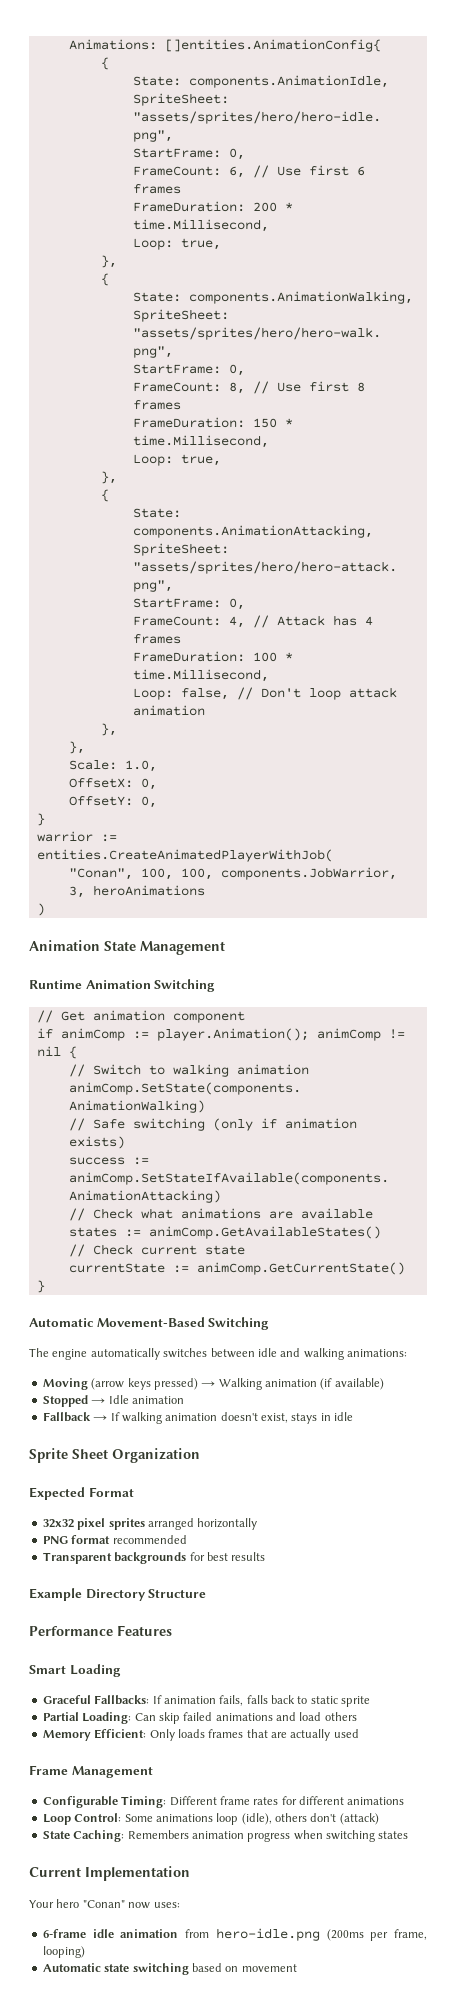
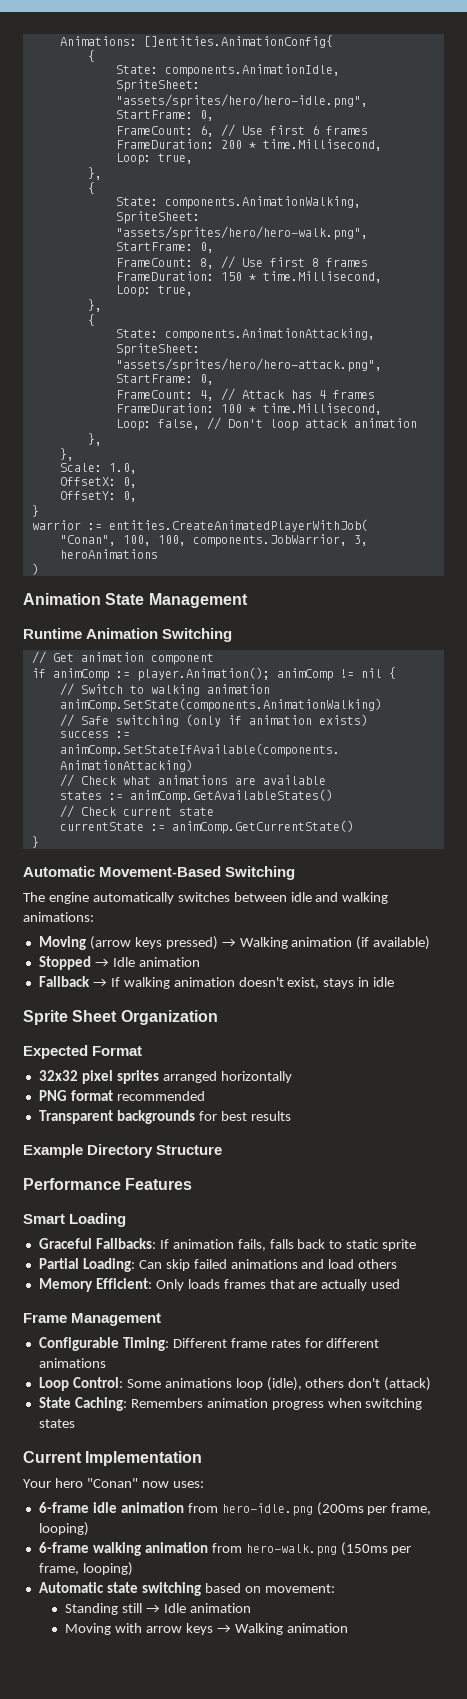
+ 6-frame walking animation from hero-walk.png (150ms per frame, looping)
- Automatic state switching based on movement
+ Automatic state switching based on movement:
+ Standing still → Idle animation
+ Moving with arrow keys → Walking animation

